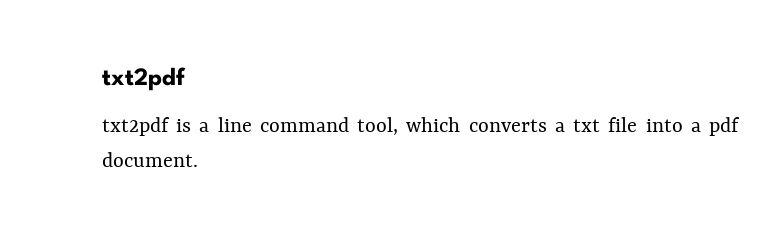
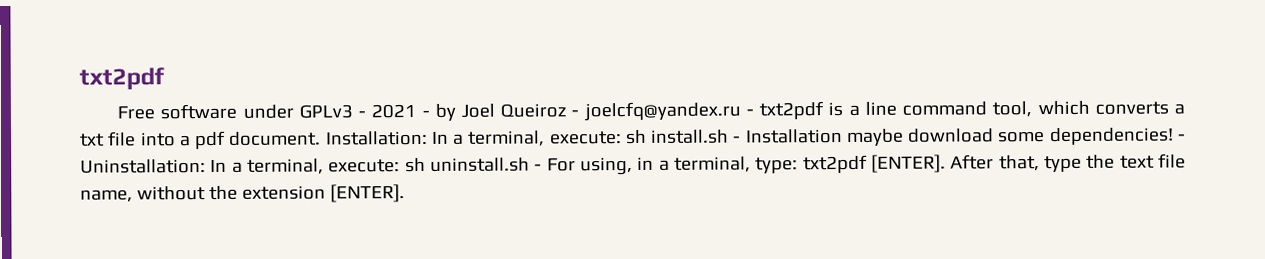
- txt2pdf is a line command tool, which converts a txt file into a pdf document.
+ Free software under GPLv3 - 2021 - by Joel Queiroz - joelcfq@yandex.ru - txt2pdf is a line command tool, which converts a txt file into a pdf document.
+ Installation: In a terminal, execute: sh install.sh - Installation maybe download some dependencies! - Uninstallation: In a terminal, execute: sh uninstall.sh - For using, in a terminal, type: txt2pdf [ENTER]. After that, type the text file name, without the extension [ENTER].

